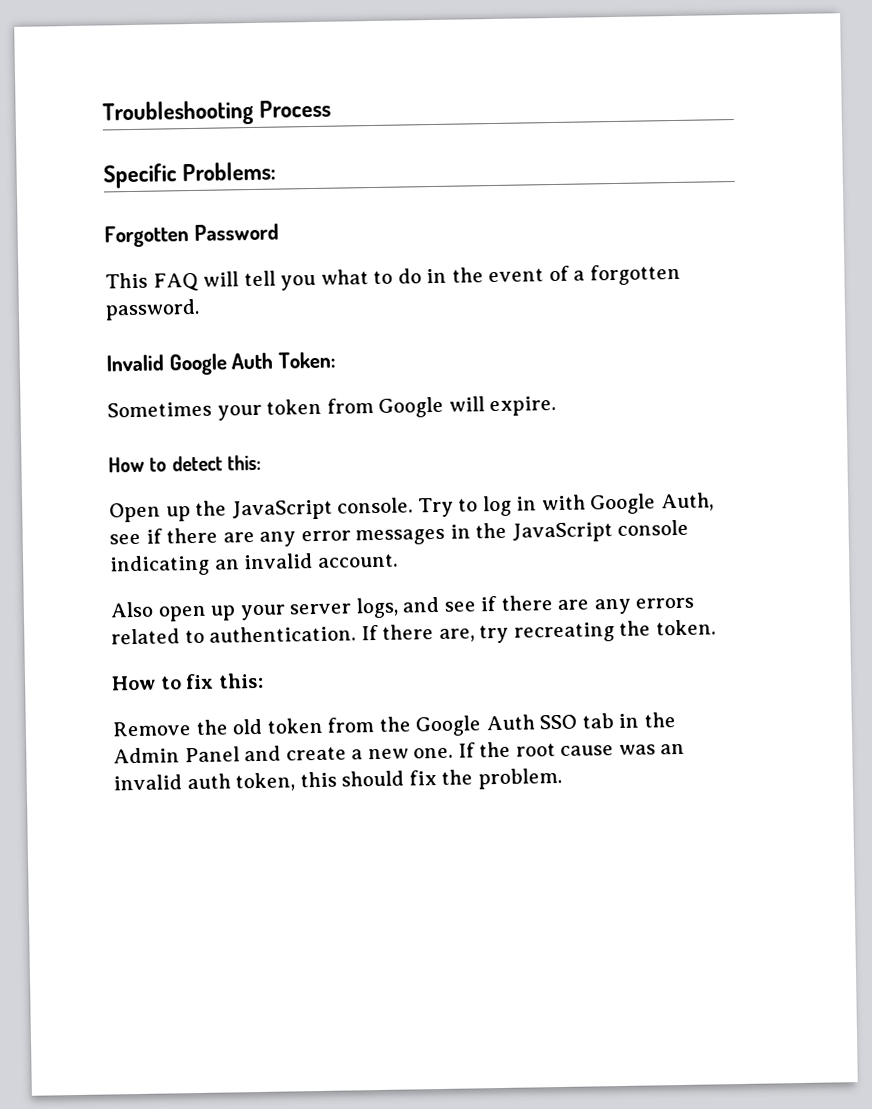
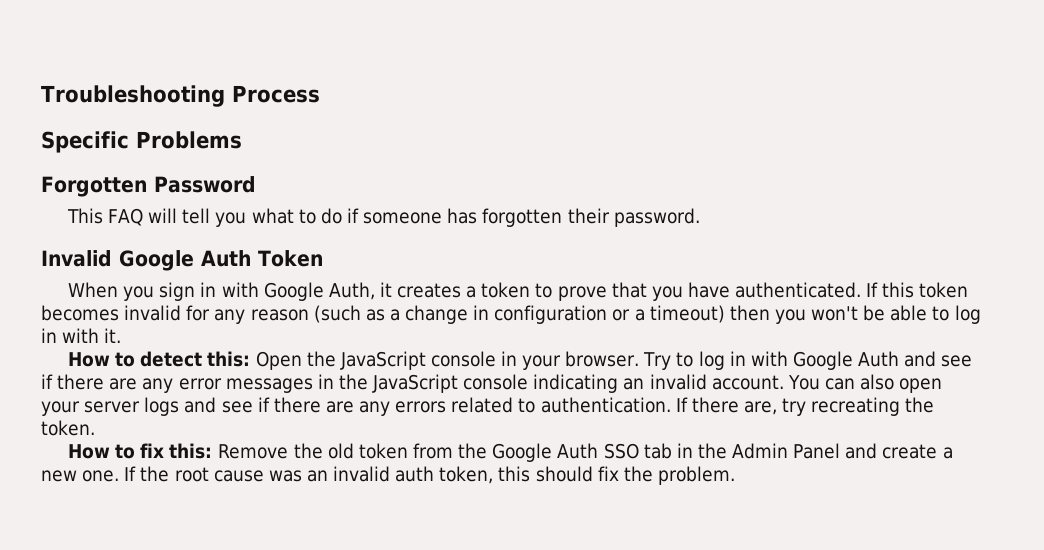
- Specific Problems:
+ Specific Problems
- This FAQ will tell you what to do in the event of a forgotten password.
- Invalid Google Auth Token:
- Sometimes your token from Google will expire.
- How to detect this:
- Open up the JavaScript console.
+ This FAQ will tell you what to do if someone has forgotten their password.
+ Invalid Google Auth Token
+ When you sign in with Google Auth, it creates a token to prove that you have authenticated. If this token becomes invalid for any reason (such as a change in configuration or a timeout) then you won't be able to log in with it.
+ How to detect this: Open the JavaScript console in your browser.
- Try to log in with Google Auth, see if there are any error messages in the JavaScript console indicating an invalid account.
- Also open up your server logs, and see if there are any errors related to authentication.
+ Try to log in with Google Auth and see if there are any error messages in the JavaScript console indicating an invalid account. You can also open your server logs and see if there are any errors related to authentication.
- How to fix this:
- Remove the old token from the Google Auth SSO tab in the Admin Panel and create a new one.
+ How to fix this: Remove the old token from the Google Auth SSO tab in the Admin Panel and create a new one.

